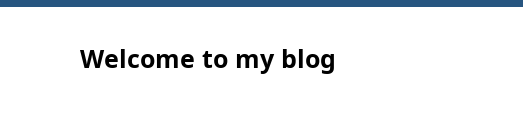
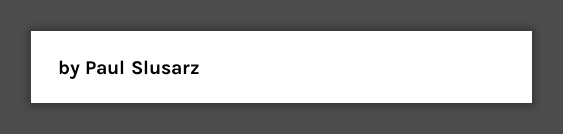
- Welcome to my blog
+ by Paul Slusarz

